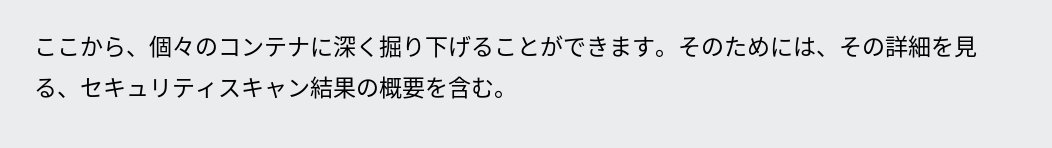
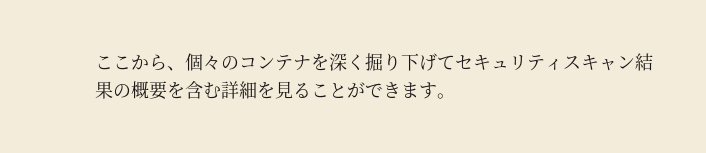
- ここから、個々のコンテナに深く掘り下げることができます。そのためには、その詳細を見る、セキュリティスキャン結果の概要を含む。
+ ここから、個々のコンテナを深く掘り下げてセキュリティスキャン結果の概要を含む詳細を見ることができます。

